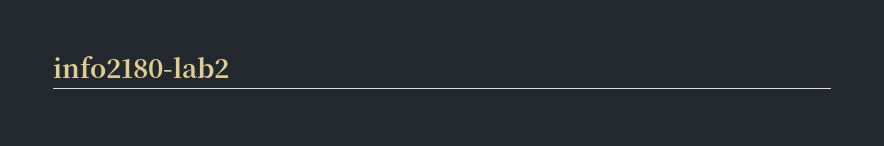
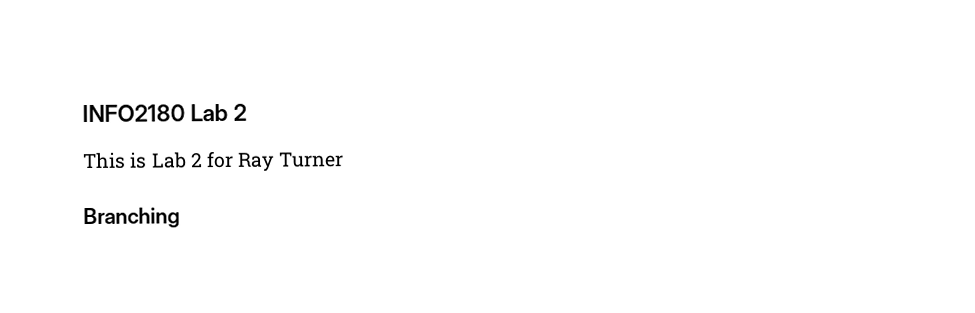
- info2180-lab2
+ INFO2180 Lab 2
+ This is Lab 2 for Ray Turner
+ Branching

